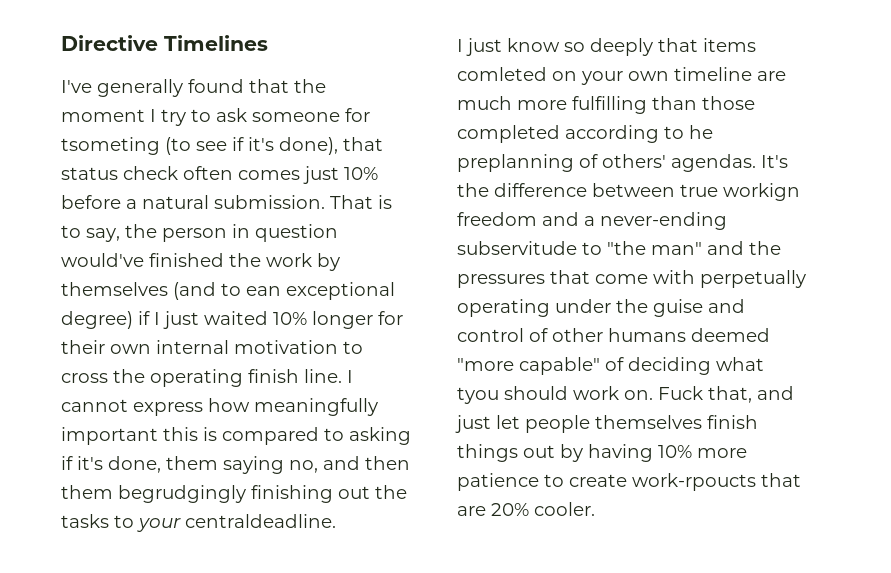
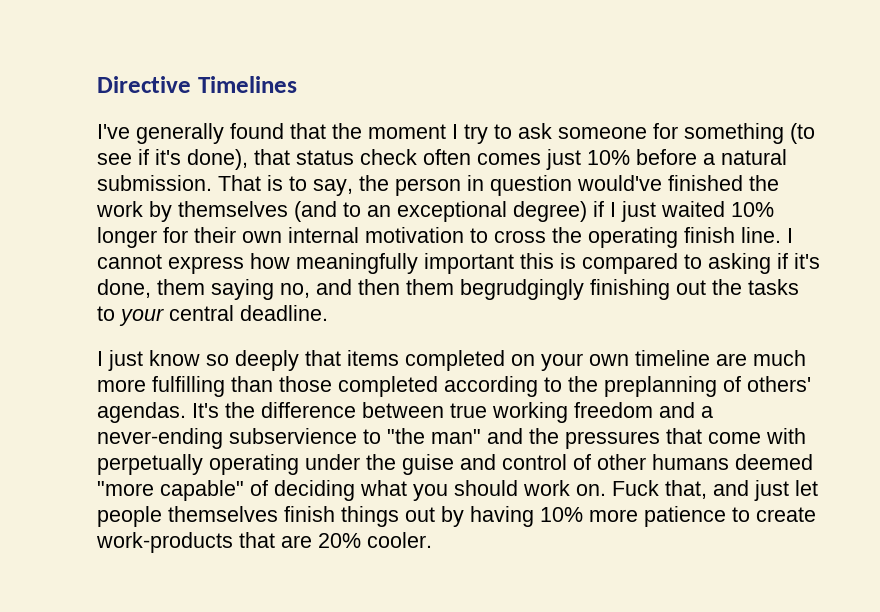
- I've generally found that the moment I try to ask someone for tsometing (to see if it's done), that status check often comes just 10% before a natural submission.
+ I've generally found that the moment I try to ask someone for something (to see if it's done), that status check often comes just 10% before a natural submission.
- That is to say, the person in question would've finished the work by themselves (and to ean exceptional degree) if I just waited 10% longer for their own internal motivation to cross the operating finish line.
+ That is to say, the person in question would've finished the work by themselves (and to an exceptional degree) if I just waited 10% longer for their own internal motivation to cross the operating finish line.
- I cannot express how meaningfully important this is compared to asking if it's done, them saying no, and then them begrudgingly finishing out the tasks to your centraldeadline.
+ I cannot express how meaningfully important this is compared to asking if it's done, them saying no, and then them begrudgingly finishing out the tasks to your central deadline.
- I just know so deeply that items comleted on your own timeline are much more fulfilling than those completed according to he preplanning of others' agendas.
+ I just know so deeply that items completed on your own timeline are much more fulfilling than those completed according to the preplanning of others' agendas.
- It's the difference between true workign freedom and a never-ending subservitude to "the man" and the pressures that come with perpetually operating under the guise and control of other humans deemed "more capable" of deciding what tyou should work on.
+ It's the difference between true working freedom and a never-ending subservience to "the man" and the pressures that come with perpetually operating under the guise and control of other humans deemed "more capable" of deciding what you should work on.
- Fuck that, and just let people themselves finish things out by having 10% more patience to create work-rpoucts that are 20% cooler.
+ Fuck that, and just let people themselves finish things out by having 10% more patience to create work-products that are 20% cooler.

